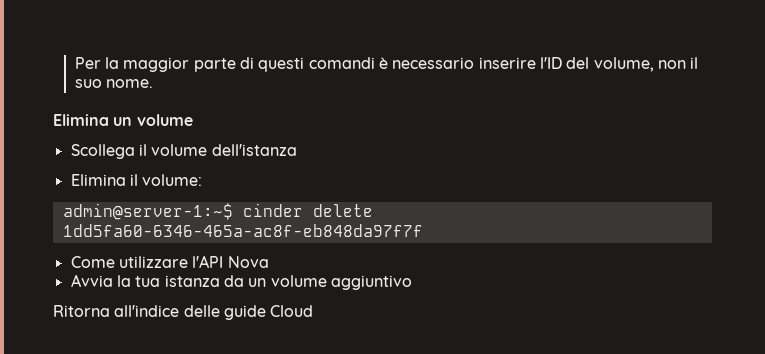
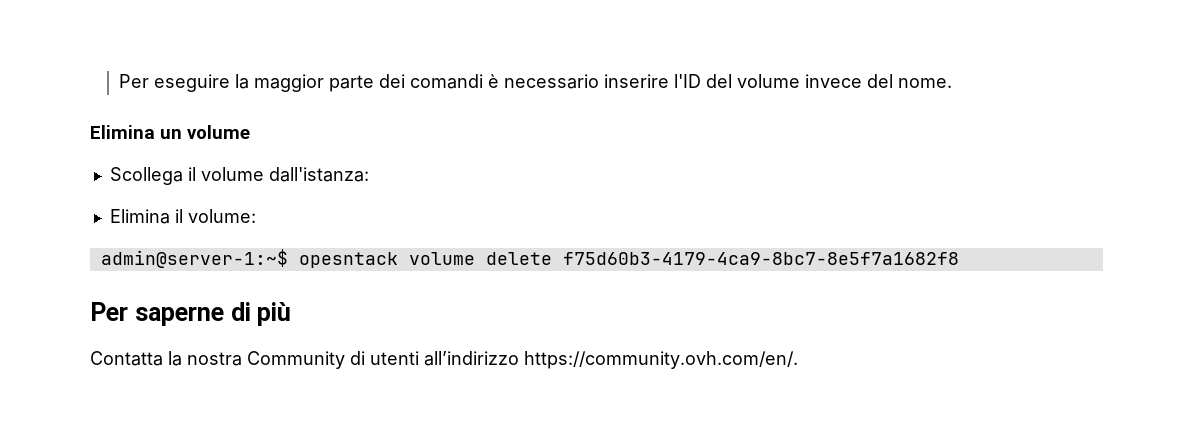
- Per la maggior parte di questi comandi è necessario inserire l'ID del volume, non il suo nome.
+ Per eseguire la maggior parte dei comandi è necessario inserire l'ID del volume invece del nome.
- Scollega il volume dell'istanza
+ Scollega il volume dall'istanza:
- admin@server-1:~$ cinder delete 1dd5fa60-6346-465a-ac8f-eb848da97f7f
- Come utilizzare l'API Nova
- Avvia la tua istanza da un volume aggiuntivo
- Ritorna all'indice delle guide Cloud
+ admin@server-1:~$ opesntack volume delete f75d60b3-4179-4ca9-8bc7-8e5f7a1682f8
+ Per saperne di più
+ Contatta la nostra Community di utenti all’indirizzo https://community.ovh.com/en/.

